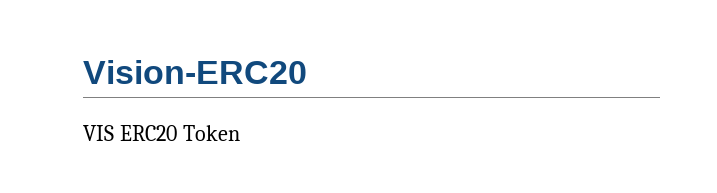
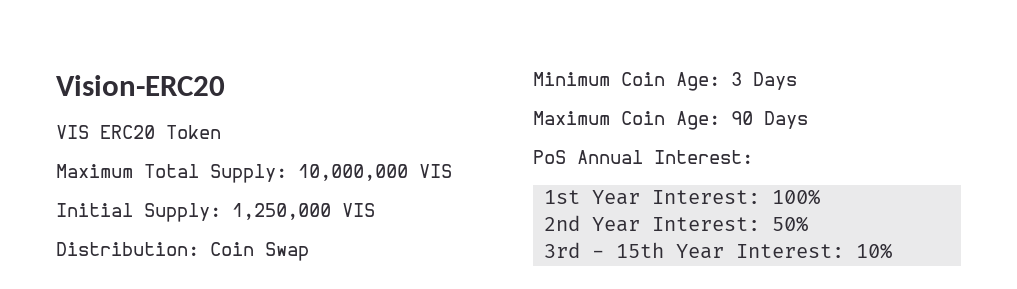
+ Maximum Total Supply: 10,000,000 VIS
+ Initial Supply: 1,250,000 VIS
+ Distribution: Coin Swap
+ Minimum Coin Age: 3 Days
+ Maximum Coin Age: 90 Days
+ PoS Annual Interest:
+ 1st Year Interest: 100%
+ 2nd Year Interest: 50%
+ 3rd - 15th Year Interest: 10%

